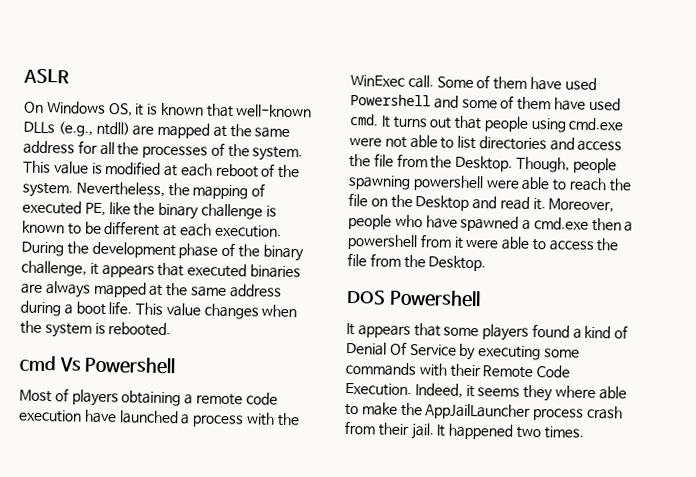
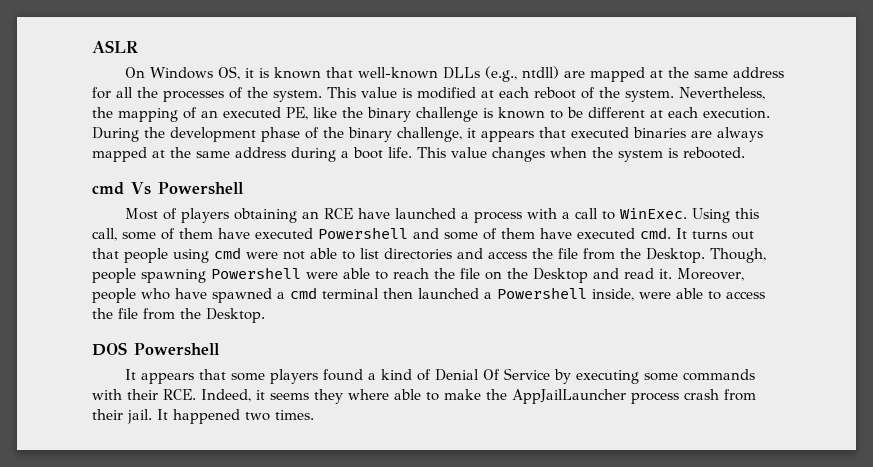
- Nevertheless, the mapping of executed PE, like the binary challenge is known to be different at each execution.
+ Nevertheless, the mapping of an executed PE, like the binary challenge is known to be different at each execution.
- Most of players obtaining a remote code execution have launched a process with the WinExec call. Some of them have used Powershell and some of them have used cmd.
+ Most of players obtaining an RCE have launched a process with a call to WinExec. Using this call, some of them have executed Powershell and some of them have executed cmd.
- It turns out that people using cmd.exe were not able to list directories and access the file from the Desktop.
+ It turns out that people using cmd were not able to list directories and access the file from the Desktop.
- Though, people spawning powershell were able to reach the file on the Desktop and read it.
+ Though, people spawning Powershell were able to reach the file on the Desktop and read it.
- Moreover, people who have spawned a cmd.exe then a powershell from it were able to access the file from the Desktop.
+ Moreover, people who have spawned a cmd terminal then launched a Powershell inside, were able to access the file from the Desktop.
- It appears that some players found a kind of Denial Of Service by executing some commands with their Remote Code Execution. Indeed, it seems they where able to make the AppJailLauncher process crash from their jail.
+ It appears that some players found a kind of Denial Of Service by executing some commands with their RCE. Indeed, it seems they where able to make the AppJailLauncher process crash from their jail.

